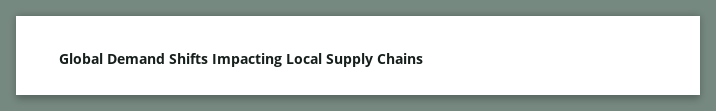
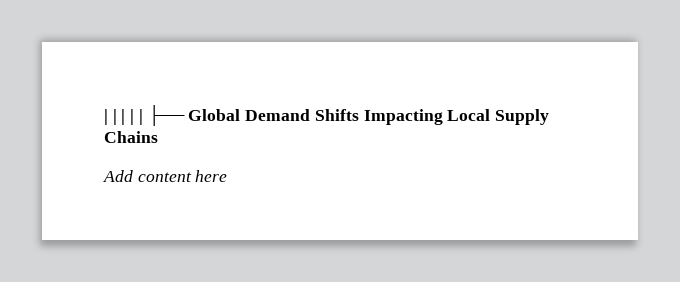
- Global Demand Shifts Impacting Local Supply Chains
+ | | | | | ├── Global Demand Shifts Impacting Local Supply Chains
+ Add content here

